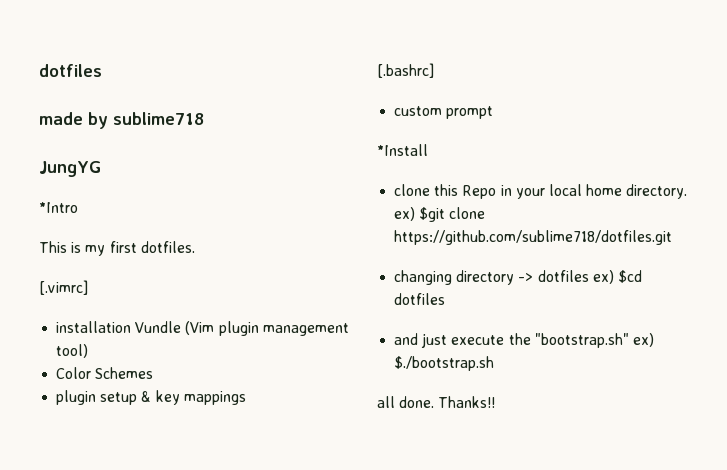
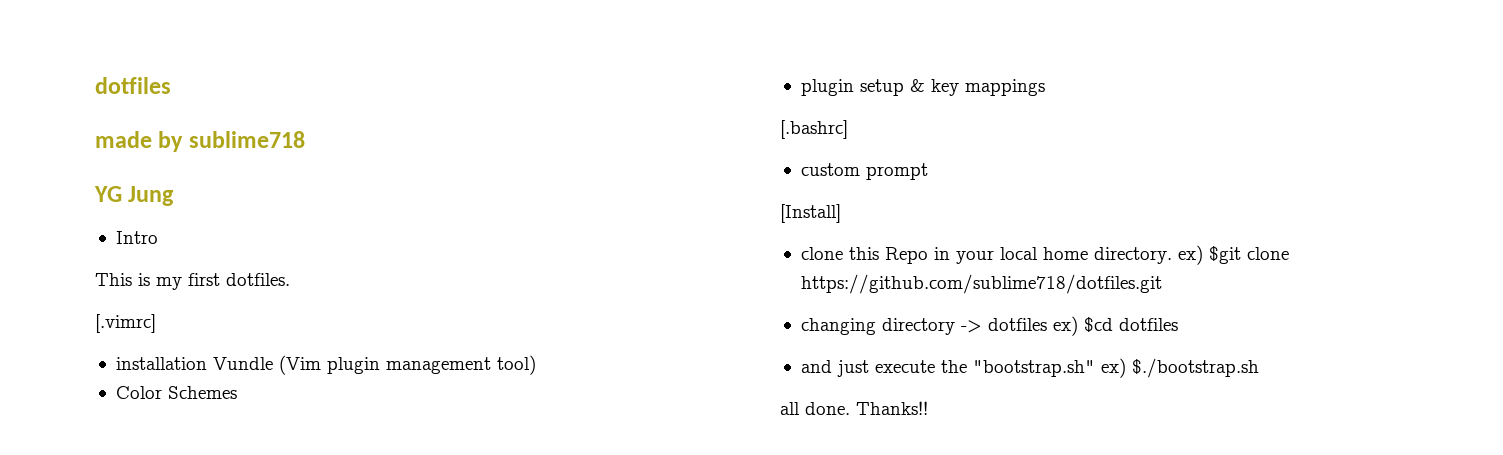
- JungYG
- *Intro
+ YG Jung
+ Intro
- *Install
+ [Install]

